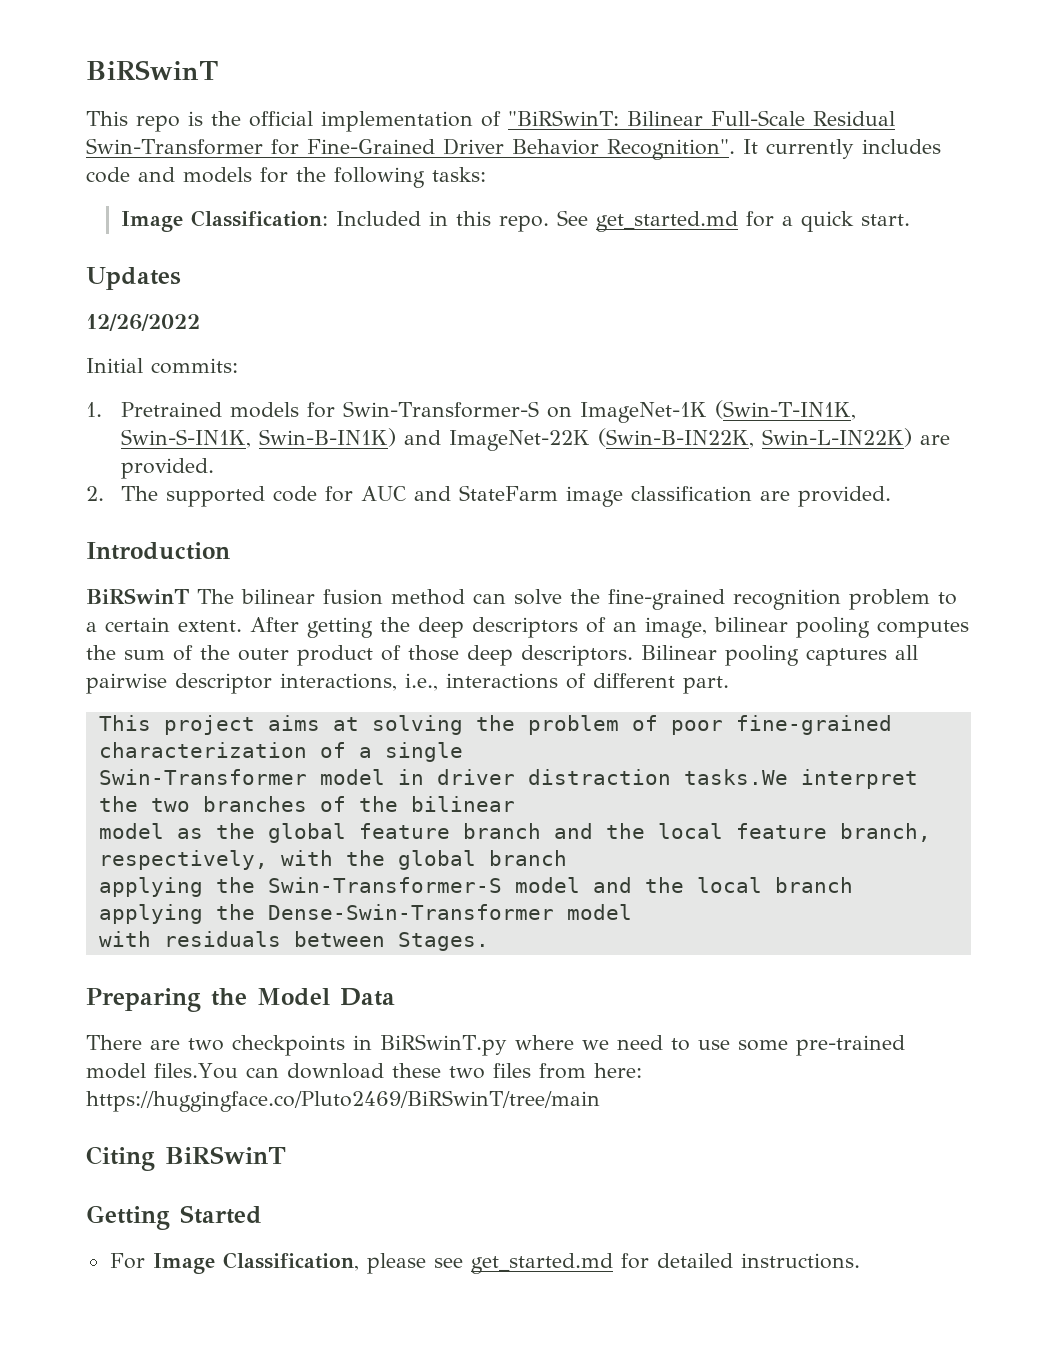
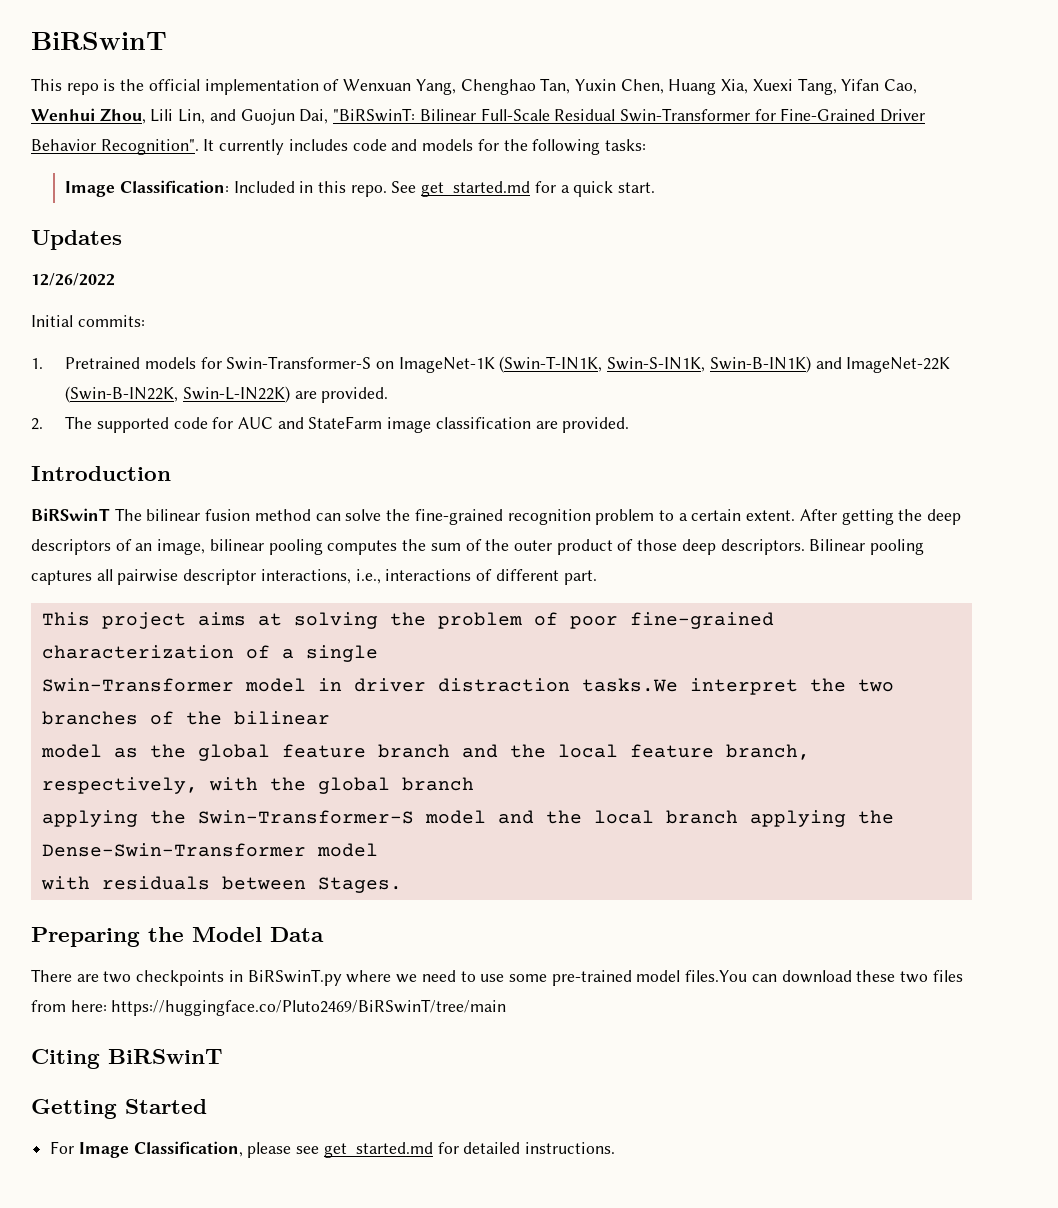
- This repo is the official implementation of "BiRSwinT: Bilinear Full-Scale Residual Swin-Transformer for Fine-Grained Driver Behavior Recognition".
+ This repo is the official implementation of Wenxuan Yang, Chenghao Tan, Yuxin Chen, Huang Xia, Xuexi Tang, Yifan Cao, Wenhui Zhou, Lili Lin, and Guojun Dai, "BiRSwinT: Bilinear Full-Scale Residual Swin-Transformer for Fine-Grained Driver Behavior Recognition".

